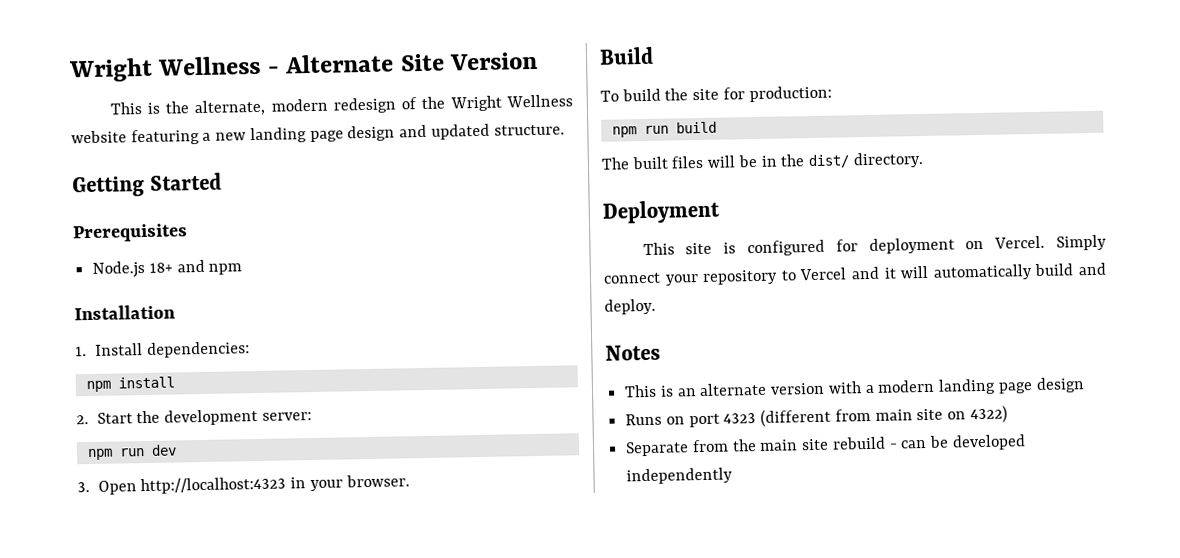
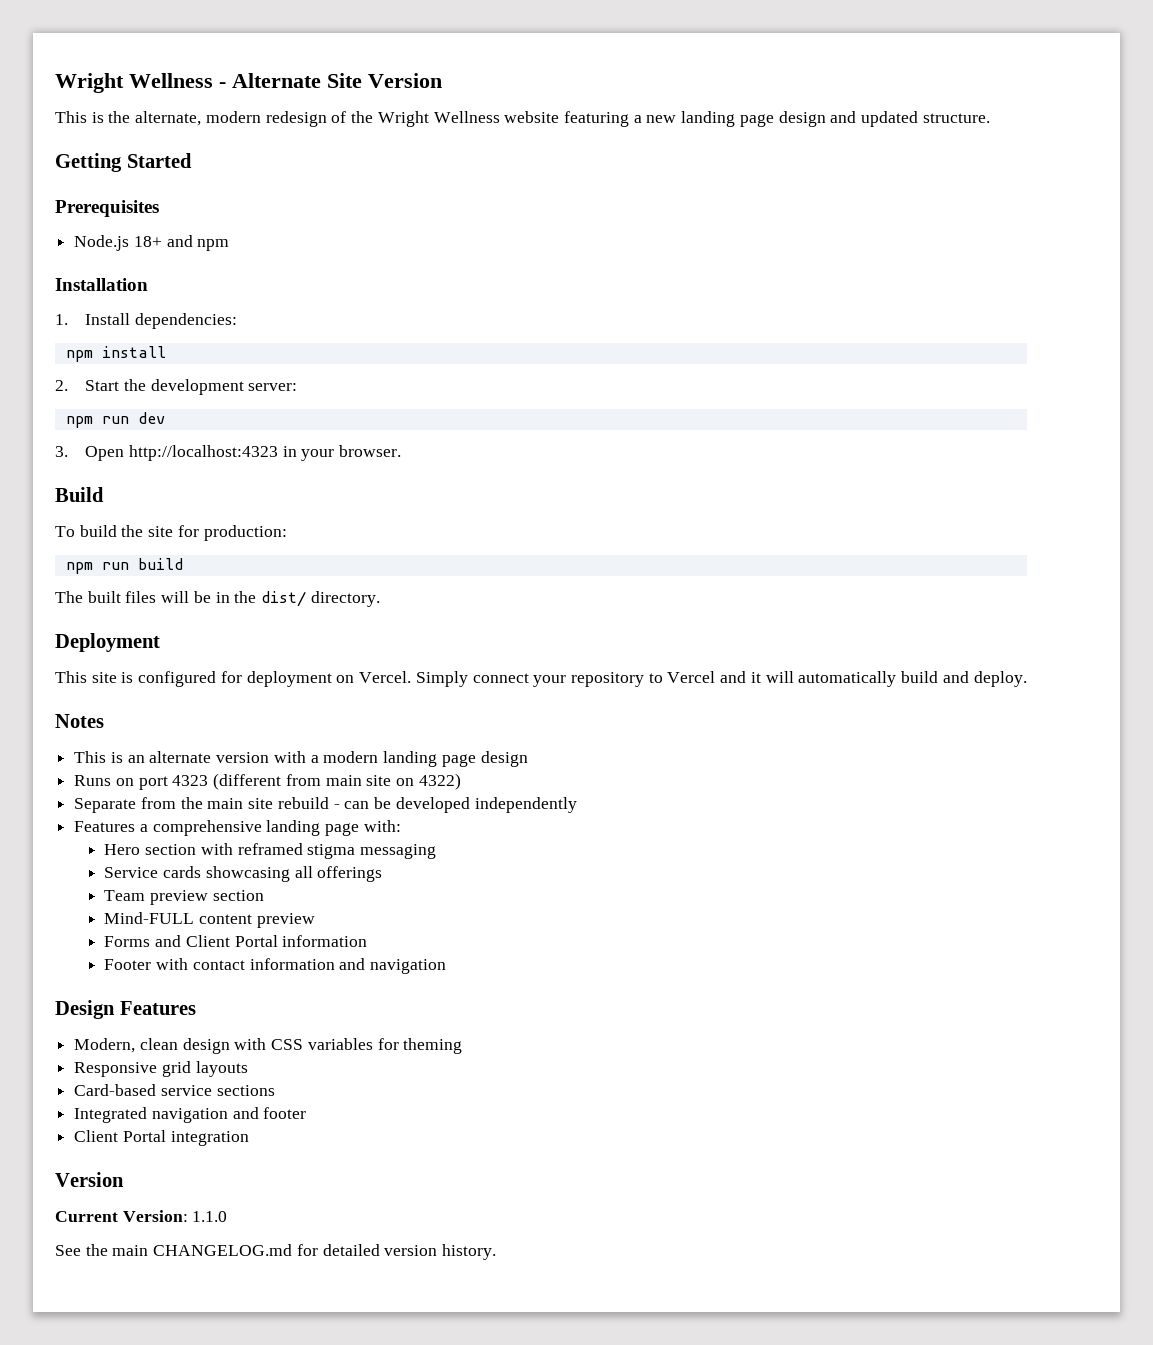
+ Features a comprehensive landing page with:
+ Hero section with reframed stigma messaging
+ Service cards showcasing all offerings
+ Team preview section
+ Mind-FULL content preview
+ Forms and Client Portal information
+ Footer with contact information and navigation
+ Design Features
+ Modern, clean design with CSS variables for theming
+ Responsive grid layouts
+ Card-based service sections
+ Integrated navigation and footer
+ Client Portal integration
+ Version
+ Current Version: 1.1.0
+ See the main CHANGELOG.md for detailed version history.

